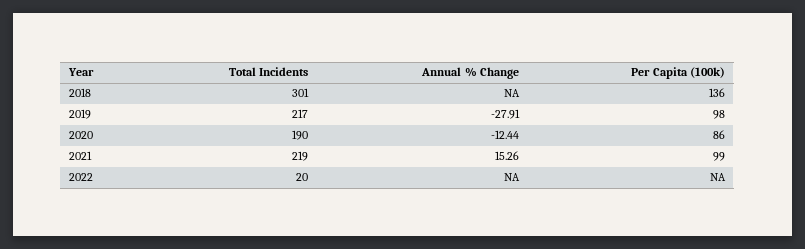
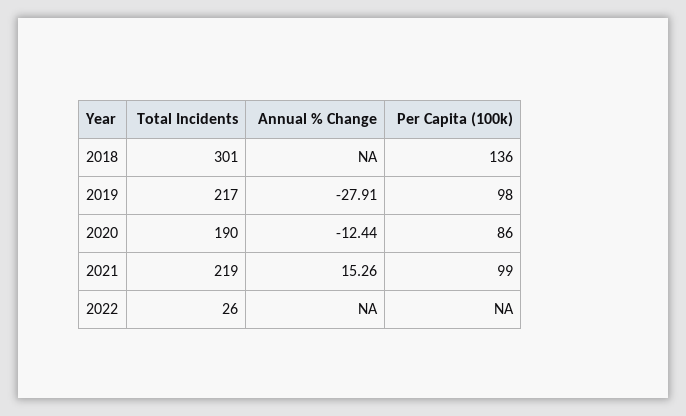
- 2022 | 20 | NA | NA
+ 2022 | 26 | NA | NA

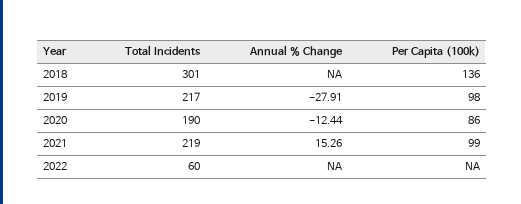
- 2022 | 26 | NA | NA
+ 2022 | 60 | NA | NA

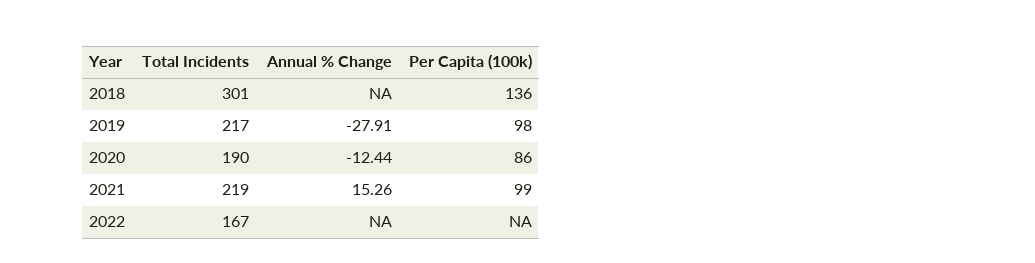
- 2022 | 60 | NA | NA
+ 2022 | 167 | NA | NA

